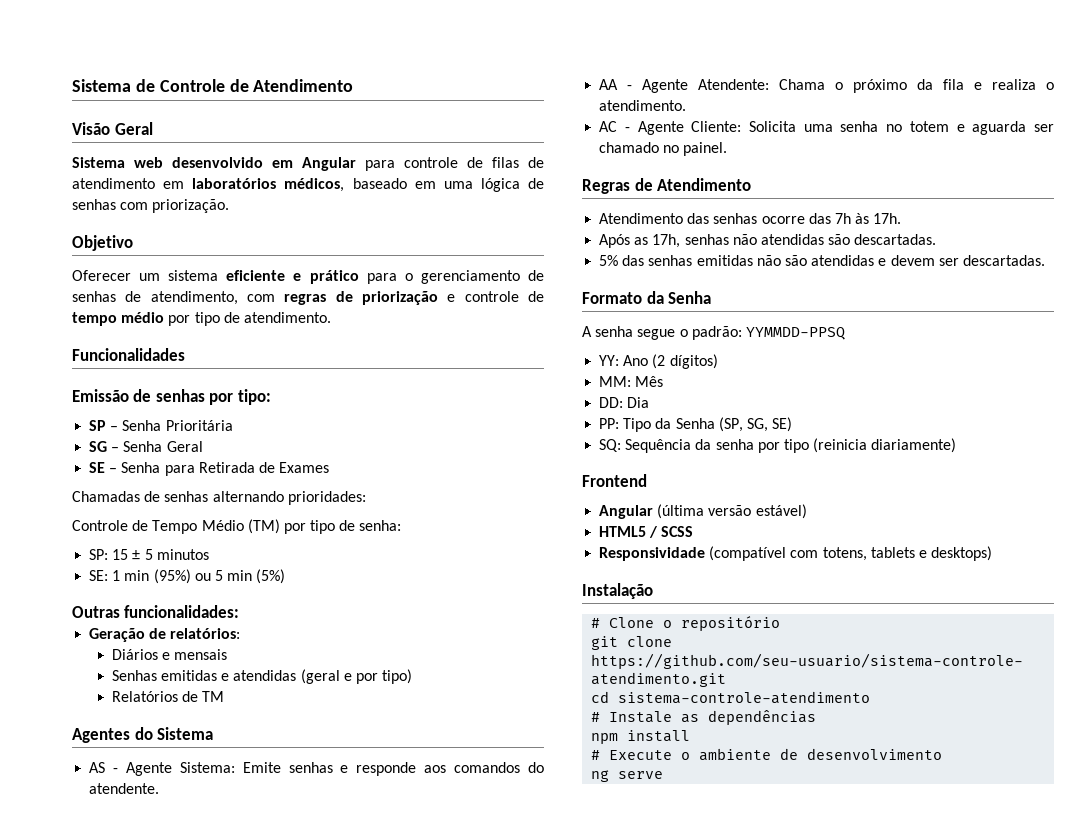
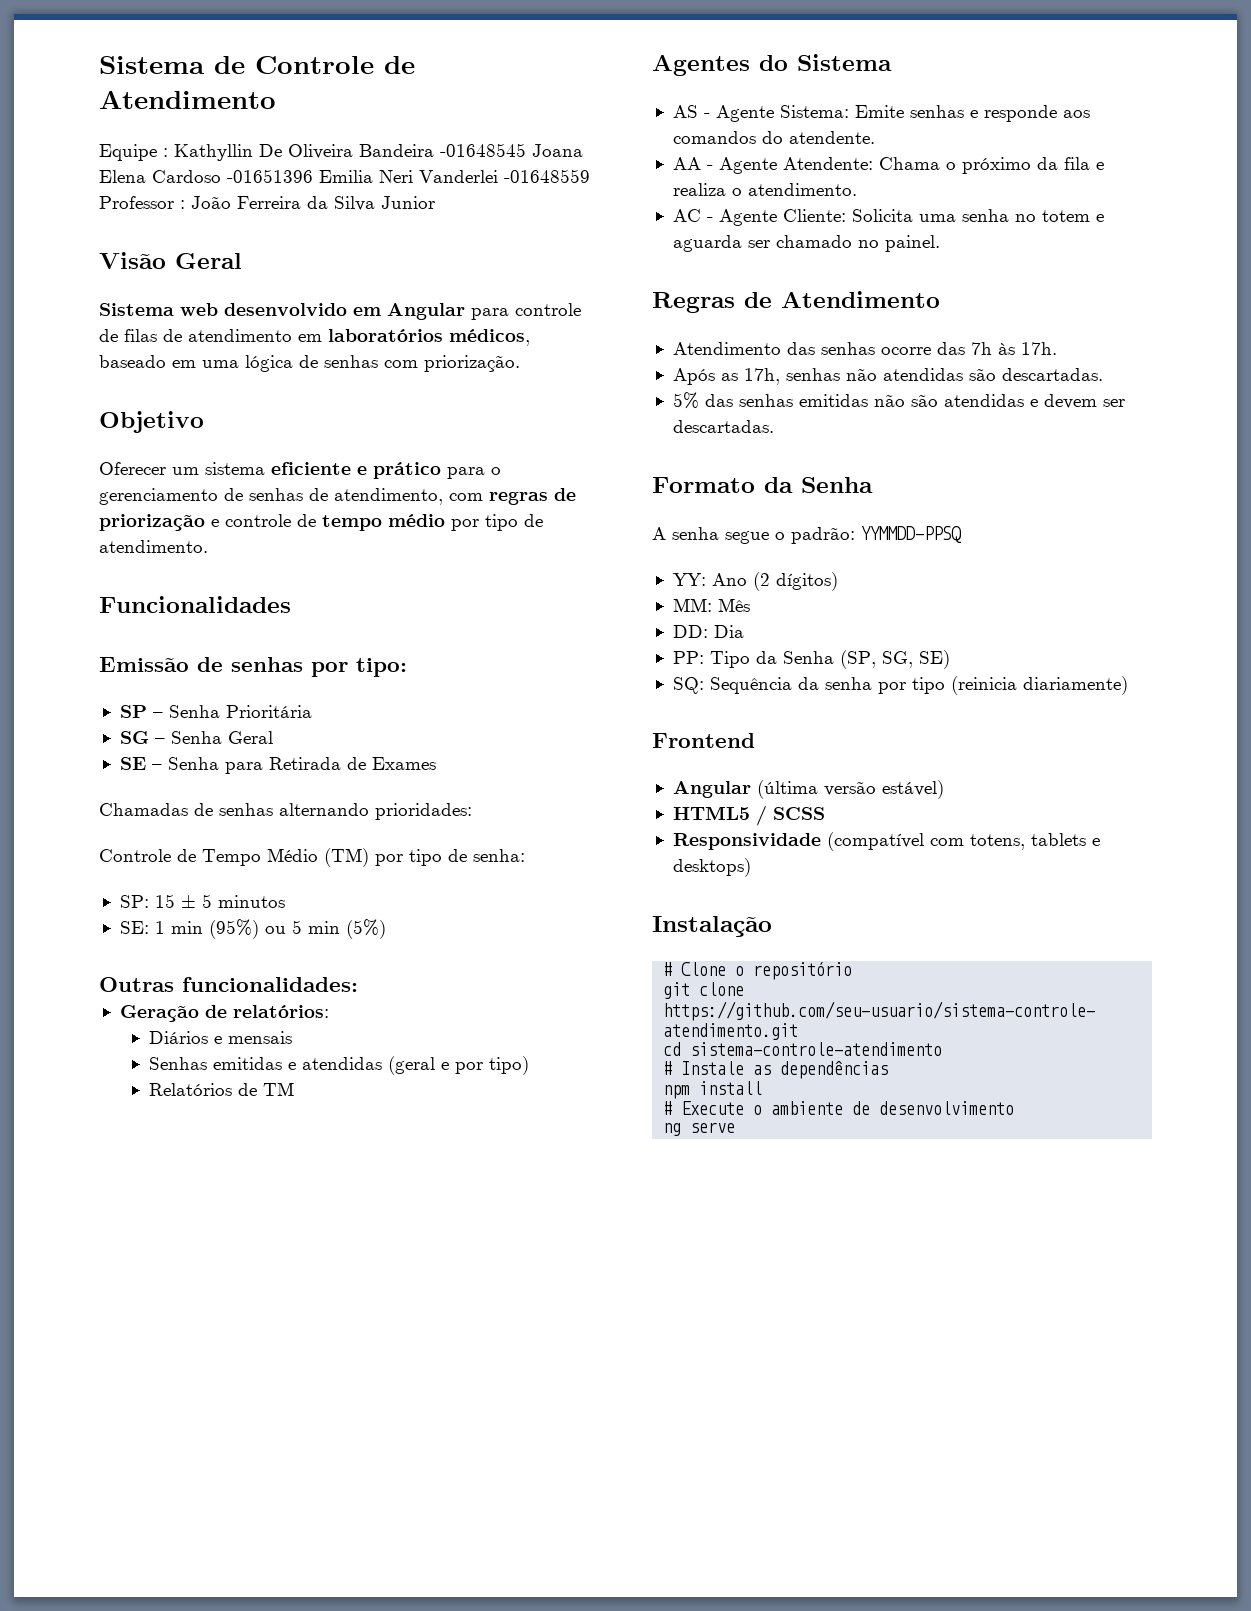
+ Equipe : Kathyllin De Oliveira Bandeira -01648545 Joana Elena Cardoso -01651396 Emilia Neri Vanderlei -01648559 Professor : João Ferreira da Silva Junior

